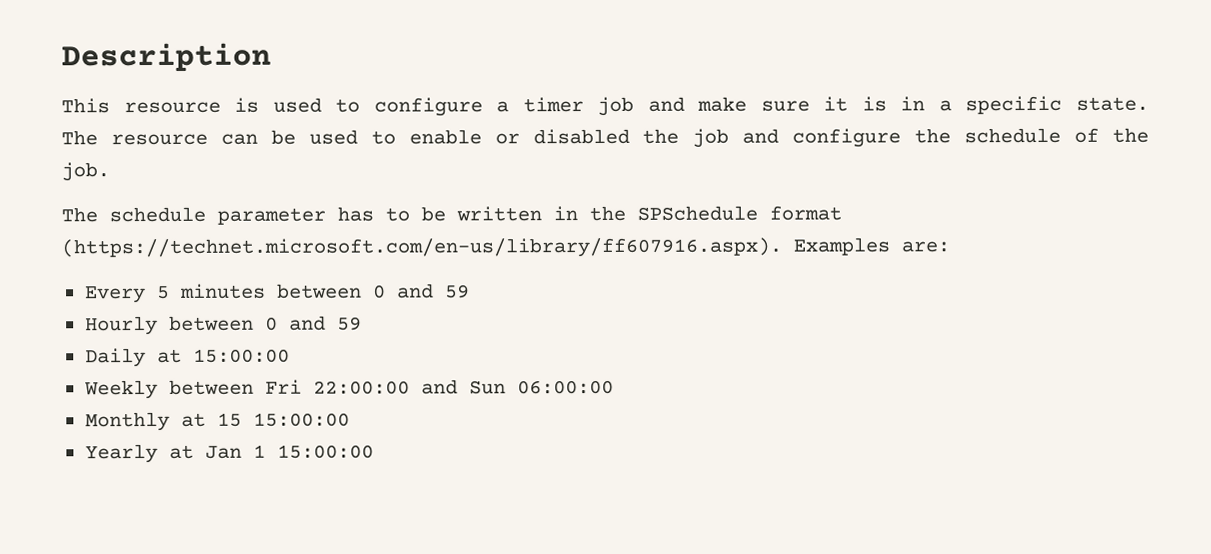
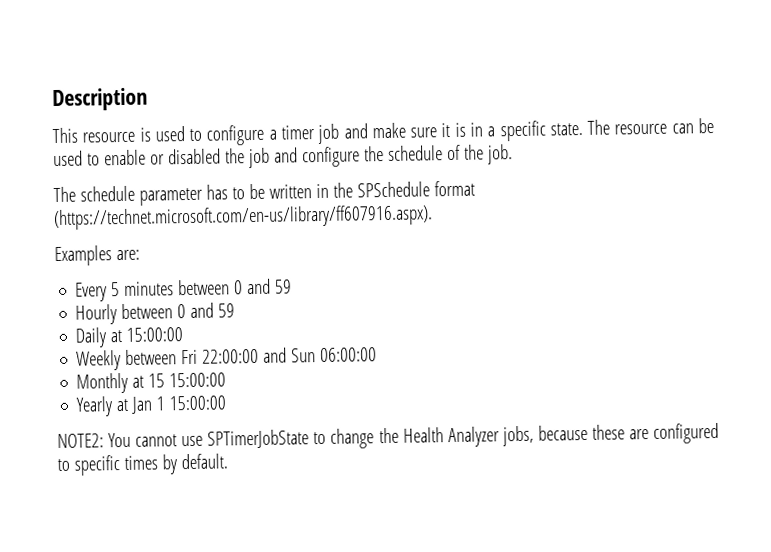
- The schedule parameter has to be written in the SPSchedule format (https://technet.microsoft.com/en-us/library/ff607916.aspx). Examples are:
+ The schedule parameter has to be written in the SPSchedule format (https://technet.microsoft.com/en-us/library/ff607916.aspx).
+ Examples are:
+ NOTE2: You cannot use SPTimerJobState to change the Health Analyzer jobs, because these are configured to specific times by default.

